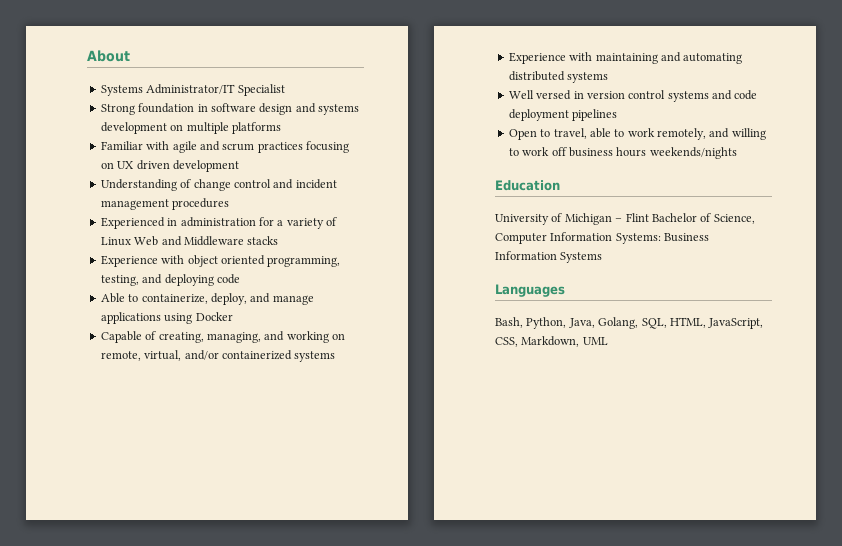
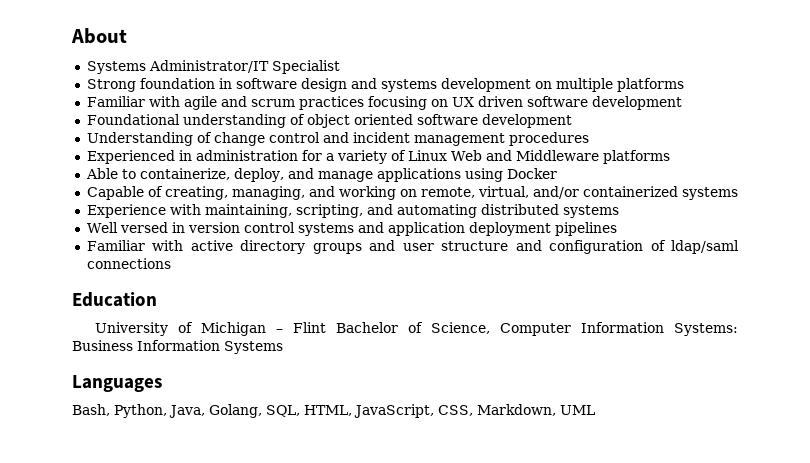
- Familiar with agile and scrum practices focusing on UX driven development
+ Familiar with agile and scrum practices focusing on UX driven software development
+ Foundational understanding of object oriented software development
- Experienced in administration for a variety of Linux Web and Middleware stacks
- Experience with object oriented programming, testing, and deploying code
+ Experienced in administration for a variety of Linux Web and Middleware platforms
- Experience with maintaining and automating distributed systems
+ Experience with maintaining, scripting, and automating distributed systems
- Well versed in version control systems and code deployment pipelines
+ Well versed in version control systems and application deployment pipelines
- Open to travel, able to work remotely, and willing to work off business hours weekends/nights
+ Familiar with active directory groups and user structure and configuration of ldap/saml connections

